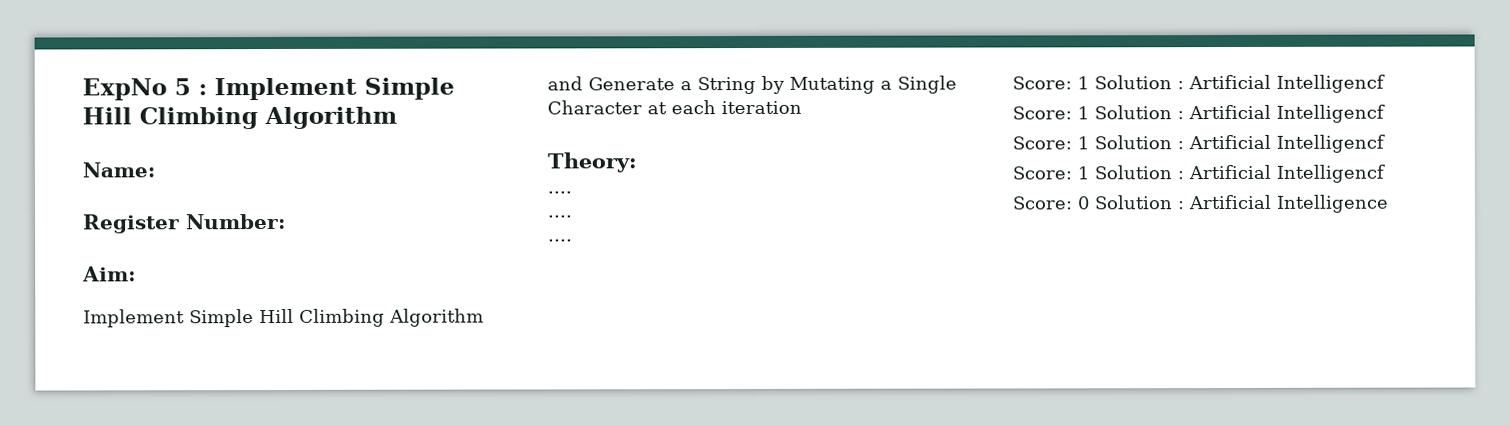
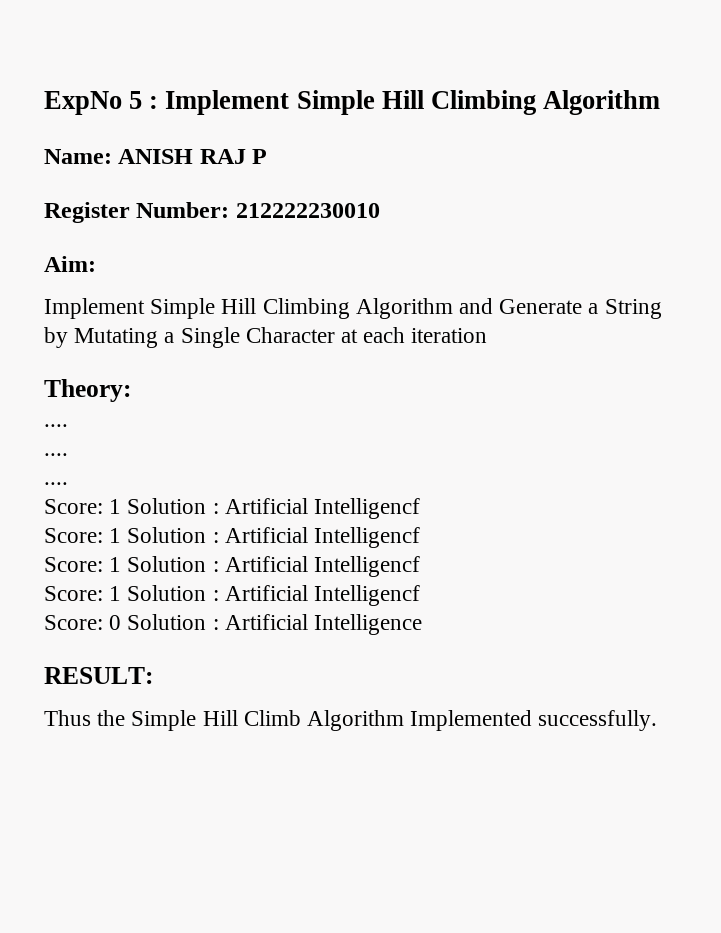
- Name:
+ Name: ANISH RAJ P
- Register Number:
+ Register Number: 212222230010
+ RESULT:
+ Thus the Simple Hill Climb Algorithm Implemented successfully.

